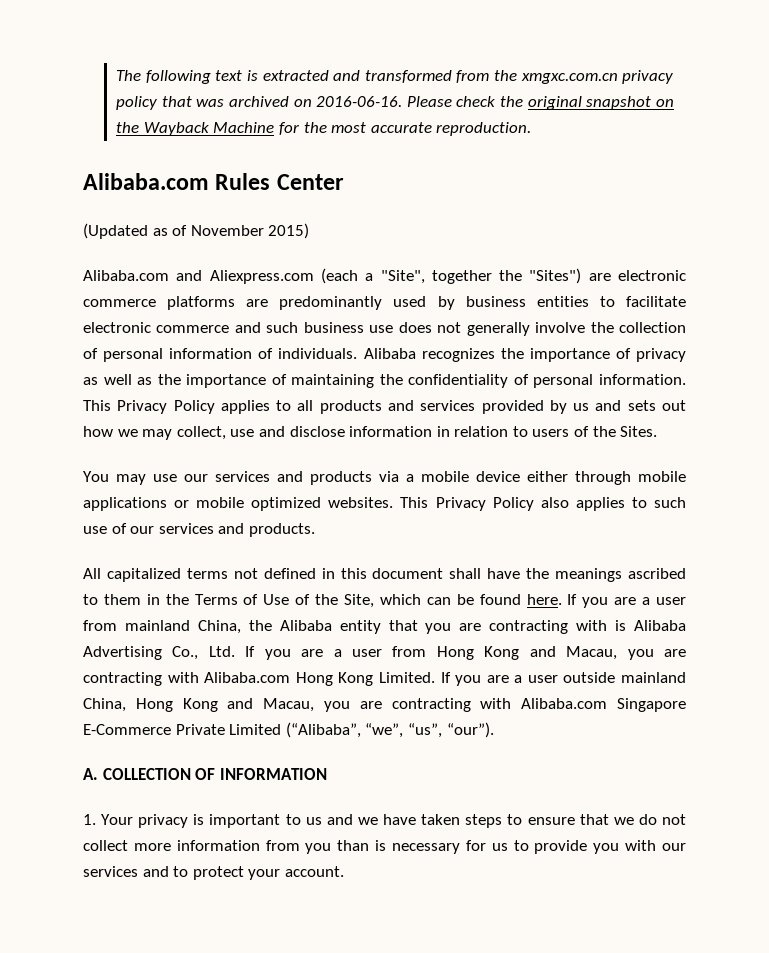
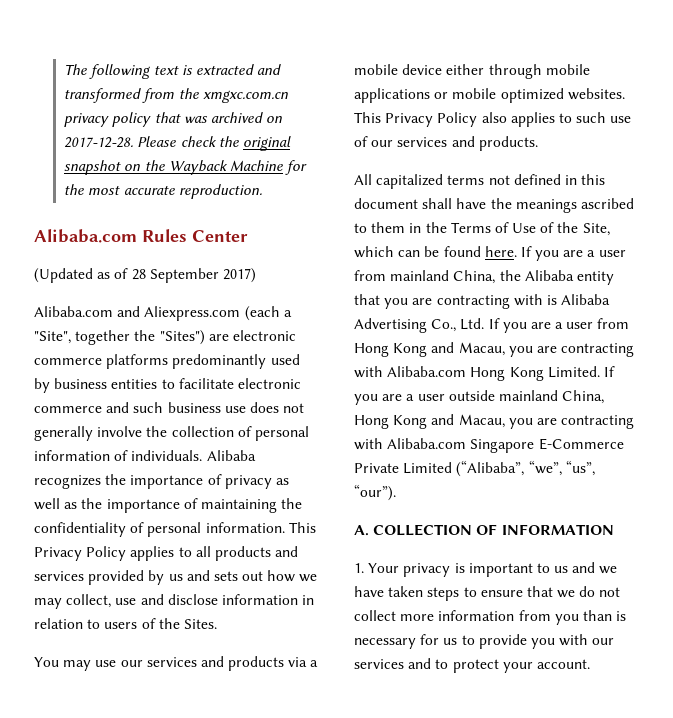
- The following text is extracted and transformed from the xmgxc.com.cn privacy policy that was archived on 2016-06-16.
+ The following text is extracted and transformed from the xmgxc.com.cn privacy policy that was archived on 2017-12-28.
- (Updated as of November 2015)
+ (Updated as of 28 September 2017)
- Alibaba.com and Aliexpress.com (each a "Site", together the "Sites") are electronic commerce platforms are predominantly used by business entities to facilitate electronic commerce and such business use does not generally involve the collection of personal information of individuals.
+ Alibaba.com and Aliexpress.com (each a "Site", together the "Sites") are electronic commerce platforms predominantly used by business entities to facilitate electronic commerce and such business use does not generally involve the collection of personal information of individuals.

